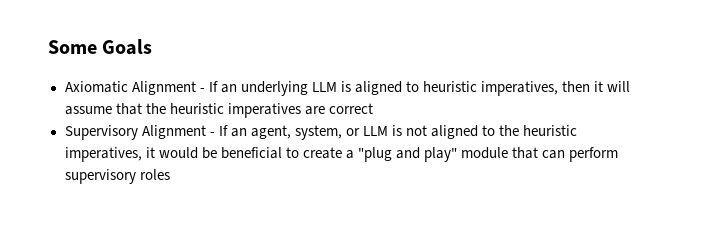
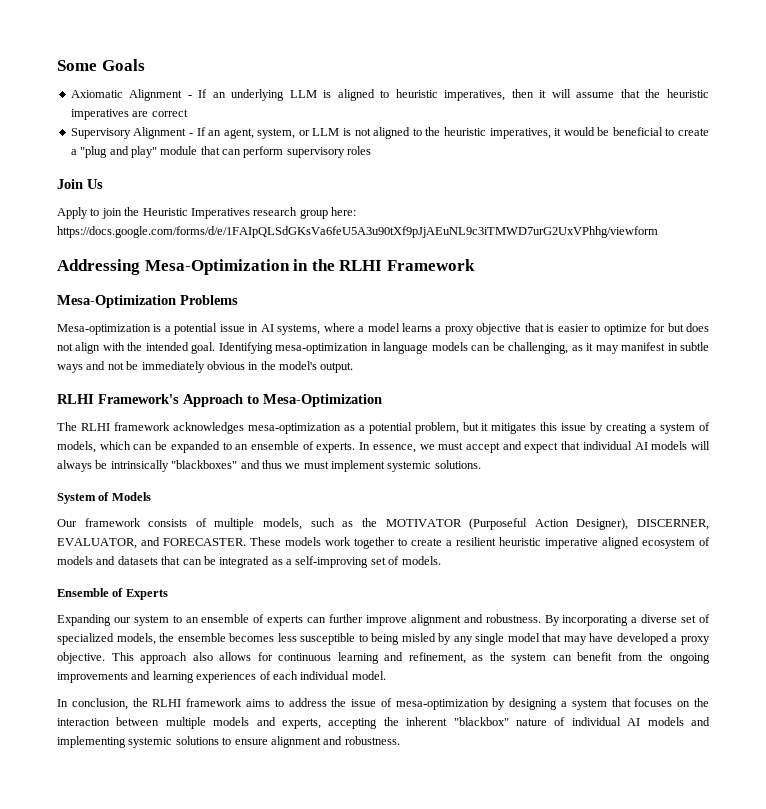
+ Join Us
+ Apply to join the Heuristic Imperatives research group here: https://docs.google.com/forms/d/e/1FAIpQLSdGKsVa6feU5A3u90tXf9pJjAEuNL9c3iTMWD7urG2UxVPhhg/viewform
+ Addressing Mesa-Optimization in the RLHI Framework
+ Mesa-Optimization Problems
+ Mesa-optimization is a potential issue in AI systems, where a model learns a proxy objective that is easier to optimize for but does not align with the intended goal. Identifying mesa-optimization in language models can be challenging, as it may manifest in subtle ways and not be immediately obvious in the model's output.
+ RLHI Framework's Approach to Mesa-Optimization
+ The RLHI framework acknowledges mesa-optimization as a potential problem, but it mitigates this issue by creating a system of models, which can be expanded to an ensemble of experts. In essence, we must accept and expect that individual AI models will always be intrinsically "blackboxes" and thus we must implement systemic solutions.
+ System of Models
+ Our framework consists of multiple models, such as the MOTIVATOR (Purposeful Action Designer), DISCERNER, EVALUATOR, and FORECASTER. These models work together to create a resilient heuristic imperative aligned ecosystem of models and datasets that can be integrated as a self-improving set of models.
+ Ensemble of Experts
+ Expanding our system to an ensemble of experts can further improve alignment and robustness. By incorporating a diverse set of specialized models, the ensemble becomes less susceptible to being misled by any single model that may have developed a proxy objective. This approach also allows for continuous learning and refinement, as the system can benefit from the ongoing improvements and learning experiences of each individual model.
+ In conclusion, the RLHI framework aims to address the issue of mesa-optimization by designing a system that focuses on the interaction between multiple models and experts, accepting the inherent "blackbox" nature of individual AI models and implementing systemic solutions to ensure alignment and robustness.

